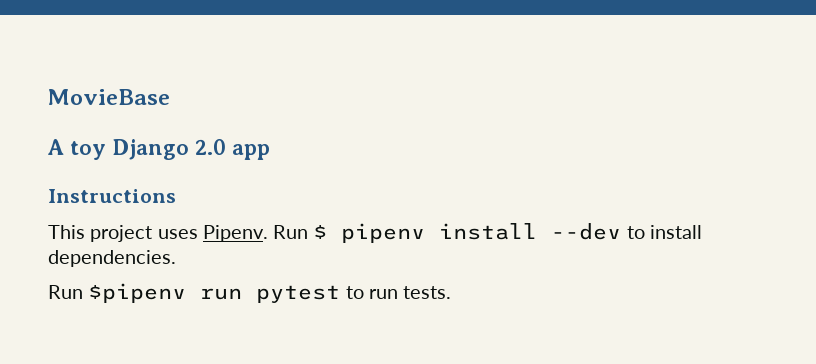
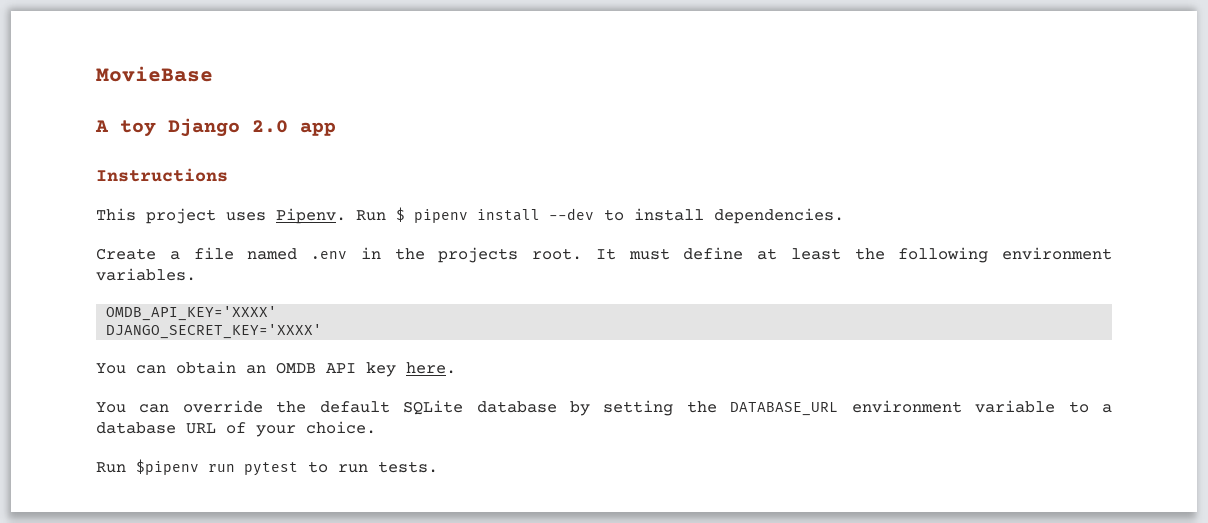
+ Create a file named .env in the projects root. It must define at least the following environment variables.
+ OMDB_API_KEY='XXXX'
+ DJANGO_SECRET_KEY='XXXX'
+ You can obtain an OMDB API key here.
+ You can override the default SQLite database by setting the DATABASE_URL environment variable to a database URL of your choice.

